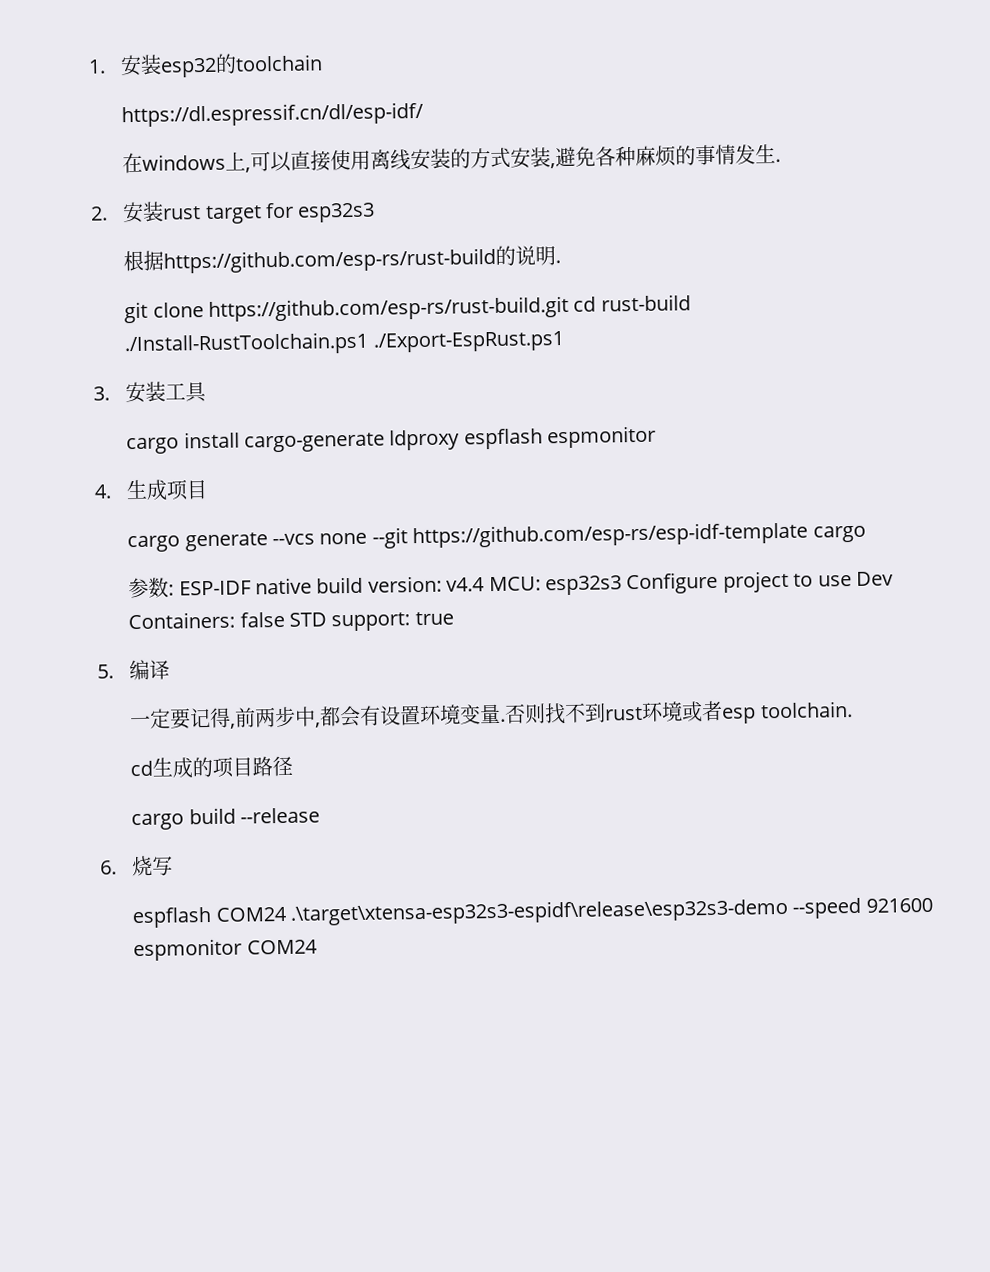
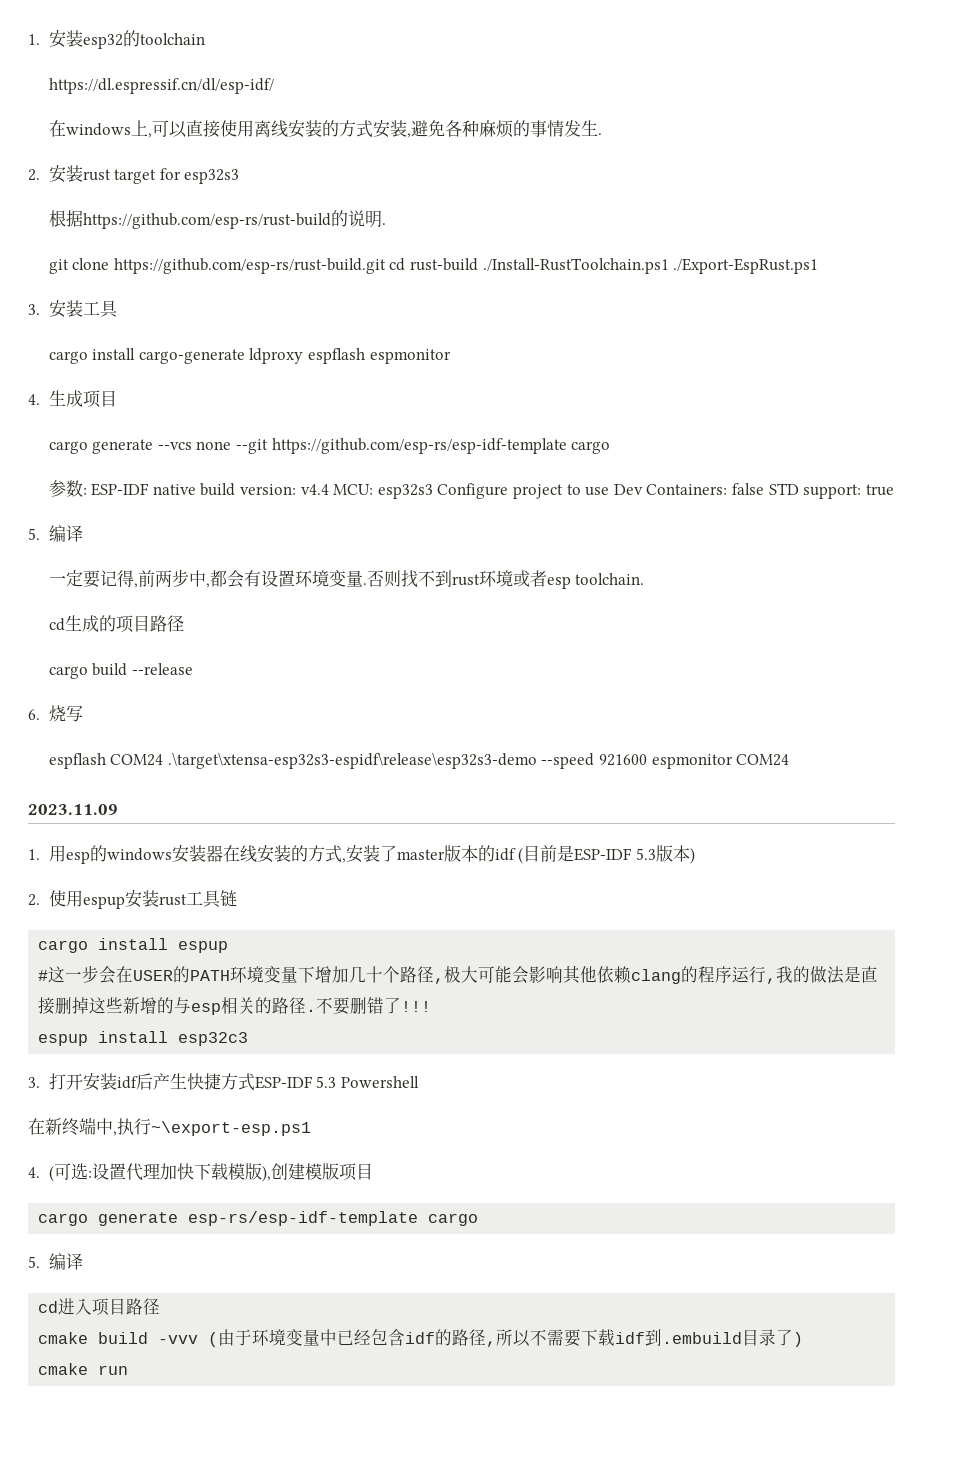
+ 2023.11.09
+ 1.用esp的windows安装器在线安装的方式,安装了master版本的idf (目前是ESP-IDF 5.3版本)
+ 2.使用espup安装rust工具链
+ cargo install espup
+ #这一步会在USER的PATH环境变量下增加几十个路径,极大可能会影响其他依赖clang的程序运行,我的做法是直接删掉这些新增的与esp相关的路径.不要删错了!!!
+ espup install esp32c3
+ 3.打开安装idf后产生快捷方式ESP-IDF 5.3 Powershell
+ 在新终端中,执行~\export-esp.ps1
+ 4. (可选:设置代理加快下载模版),创建模版项目
+ cargo generate esp-rs/esp-idf-template cargo
+ 5.编译
+ cd进入项目路径
+ cmake build -vvv (由于环境变量中已经包含idf的路径,所以不需要下载idf到.embuild目录了)
+ cmake run

